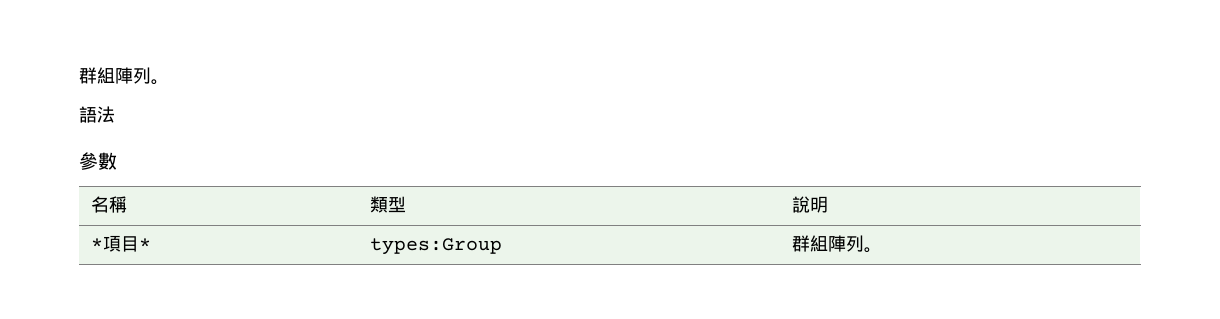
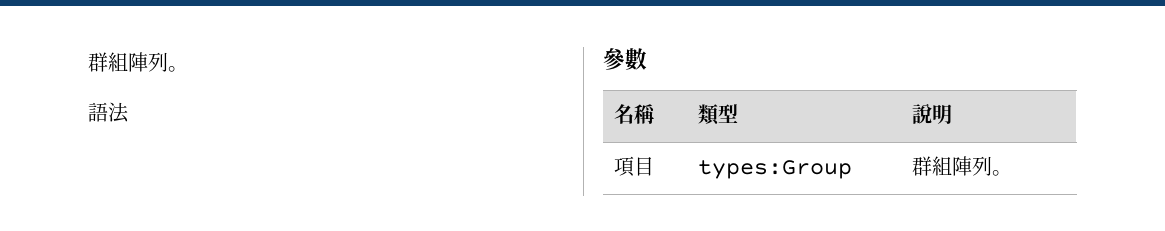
- *項目* | types:Group | 群組陣列。
+ 項目 | types:Group | 群組陣列。

